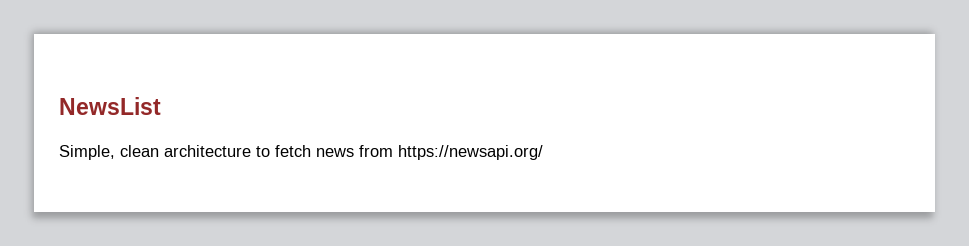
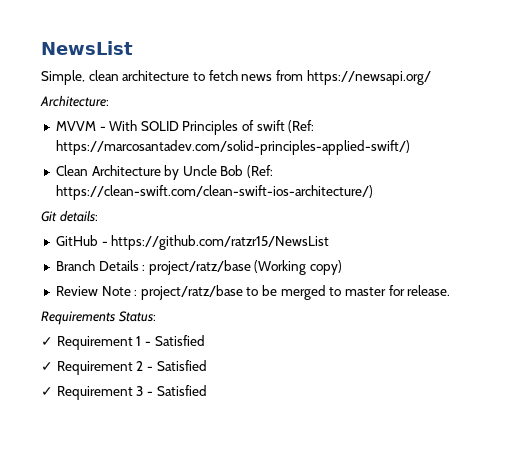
+ Architecture:
+ MVVM - With SOLID Principles of swift (Ref: https://marcosantadev.com/solid-principles-applied-swift/)
+ Clean Architecture by Uncle Bob (Ref: https://clean-swift.com/clean-swift-ios-architecture/)
+ Git details:
+ GitHub - https://github.com/ratzr15/NewsList
+ Branch Details : project/ratz/base (Working copy)
+ Review Note : project/ratz/base to be merged to master for release.
+ Requirements Status:
+ ✓ Requirement 1 - Satisfied
+ ✓ Requirement 2 - Satisfied
+ ✓ Requirement 3 - Satisfied

